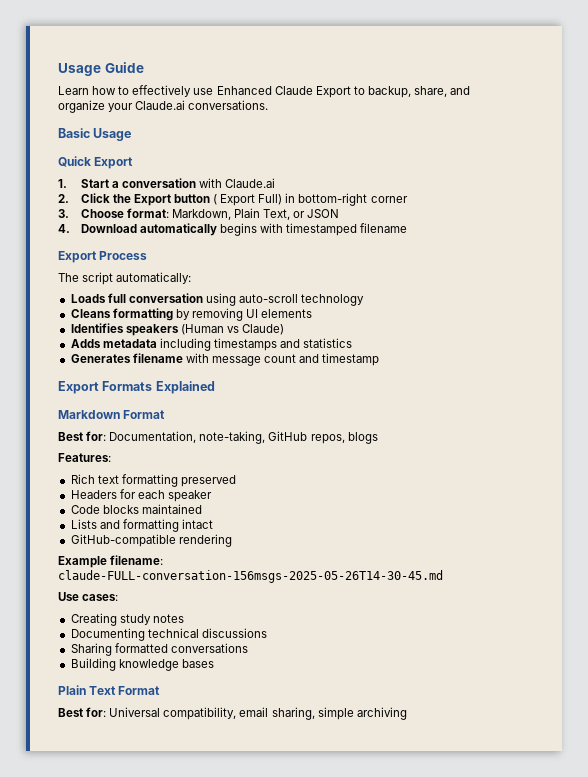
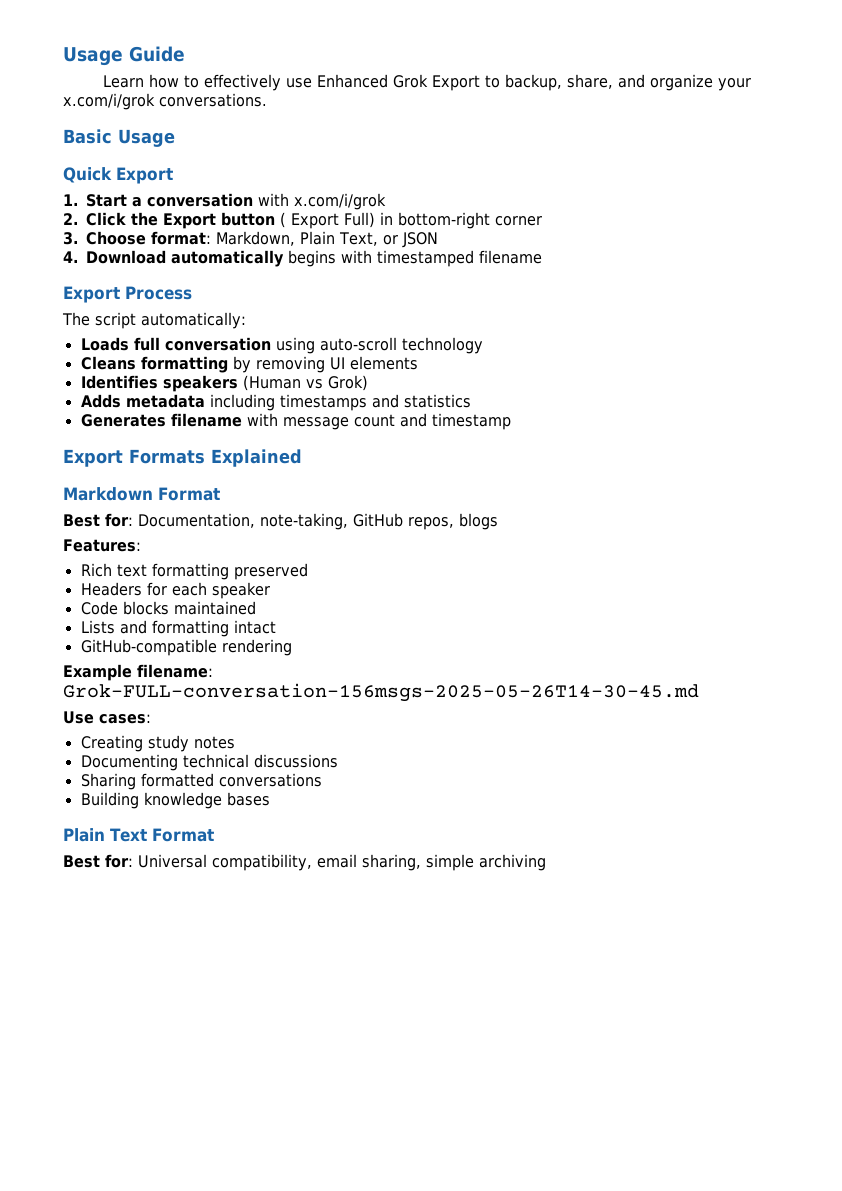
- Learn how to effectively use Enhanced Claude Export to backup, share, and organize your Claude.ai conversations.
+ Learn how to effectively use Enhanced Grok Export to backup, share, and organize your x.com/i/grok conversations.
- 1. Start a conversation with Claude.ai
+ 1. Start a conversation with x.com/i/grok
- Identifies speakers (Human vs Claude)
+ Identifies speakers (Human vs Grok)
- Example filename: claude-FULL-conversation-156msgs-2025-05-26T14-30-45.md
+ Example filename: Grok-FULL-conversation-156msgs-2025-05-26T14-30-45.md

